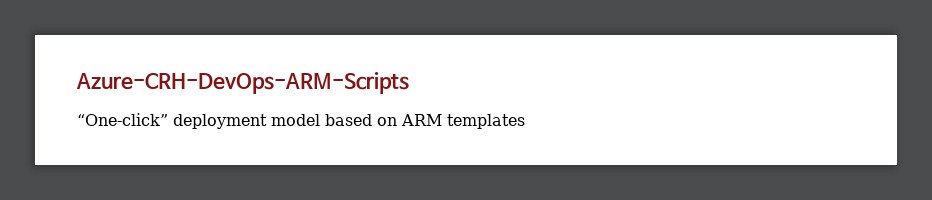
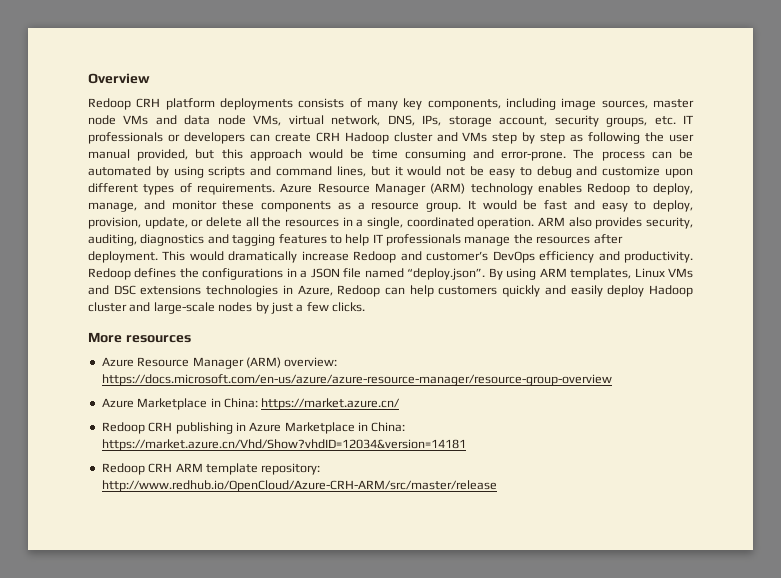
- Azure-CRH-DevOps-ARM-Scripts
- “One-click” deployment model based on ARM templates
+ Overview
+ Redoop CRH platform deployments consists of many key components, including image sources, master node VMs and data node VMs, virtual network, DNS, IPs, storage account, security groups, etc. IT professionals or developers can create CRH Hadoop cluster and VMs step by step as following the user manual provided, but this approach would be time consuming and error-prone. The process can be automated by using scripts and command lines, but it would not be easy to debug and customize upon different types of requirements. Azure Resource Manager (ARM) technology enables Redoop to deploy, manage, and monitor these components as a resource group. It would be fast and easy to deploy, provision, update, or delete all the resources in a single, coordinated operation. ARM also provides security, auditing, diagnostics and tagging features to help IT professionals manage the resources after deployment. This would dramatically increase Redoop and customer’s DevOps efficiency and productivity. Redoop defines the configurations in a JSON file named “deploy.json”. By using ARM templates, Linux VMs and DSC extensions technologies in Azure, Redoop can help customers quickly and easily deploy Hadoop cluster and large-scale nodes by just a few clicks.
+ More resources
+ Azure Resource Manager (ARM) overview: https://docs.microsoft.com/en-us/azure/azure-resource-manager/resource-group-overview
+ Azure Marketplace in China: https://market.azure.cn/
+ Redoop CRH publishing in Azure Marketplace in China: https://market.azure.cn/Vhd/Show?vhdID=12034&version=14181
+ Redoop CRH ARM template repository: http://www.redhub.io/OpenCloud/Azure-CRH-ARM/src/master/release

